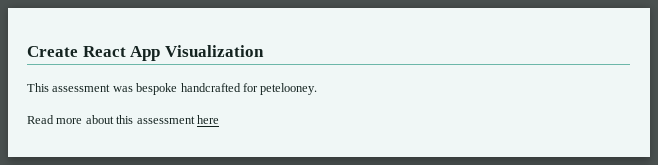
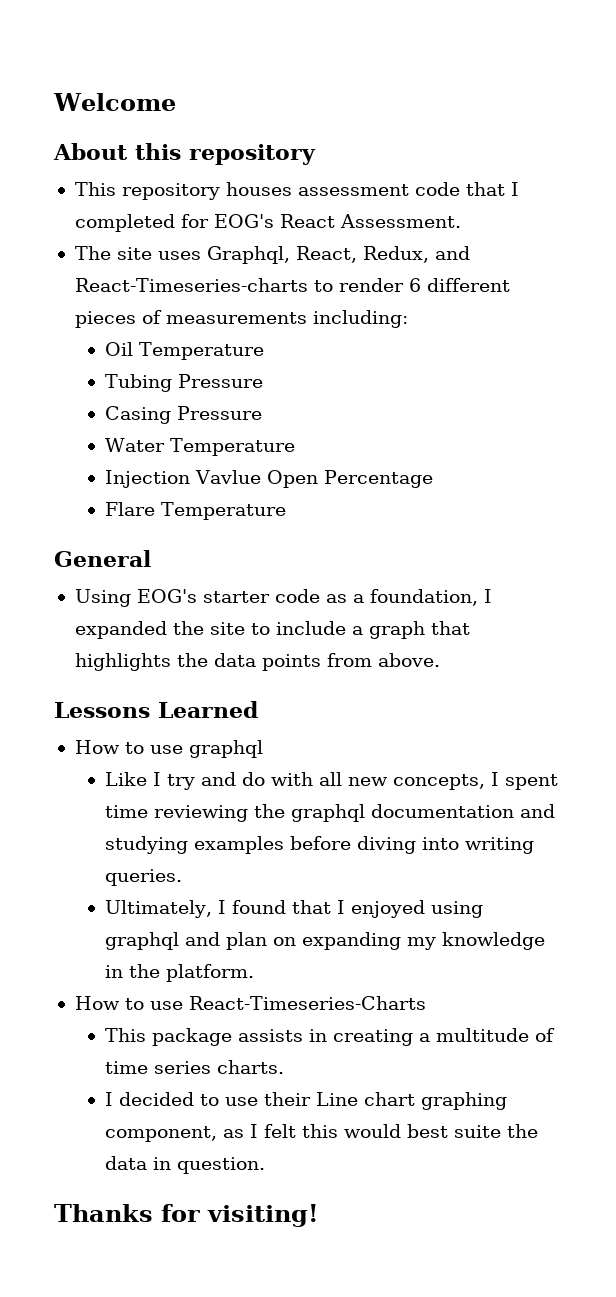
- Create React App Visualization
- This assessment was bespoke handcrafted for petelooney.
- Read more about this assessment here
+ Welcome
+ About this repository
+ This repository houses assessment code that I completed for EOG's React Assessment.
+ The site uses Graphql, React, Redux, and React-Timeseries-charts to render 6 different pieces of measurements including:
+ Oil Temperature
+ Tubing Pressure
+ Casing Pressure
+ Water Temperature
+ Injection Vavlue Open Percentage
+ Flare Temperature
+ General
+ Using EOG's starter code as a foundation, I expanded the site to include a graph that highlights the data points from above.
+ Lessons Learned
+ How to use graphql
+ Like I try and do with all new concepts, I spent time reviewing the graphql documentation and studying examples before diving into writing queries.
+ Ultimately, I found that I enjoyed using graphql and plan on expanding my knowledge in the platform.
+ How to use React-Timeseries-Charts
+ This package assists in creating a multitude of time series charts.
+ I decided to use their Line chart graphing component, as I felt this would best suite the data in question.
+ Thanks for visiting!

